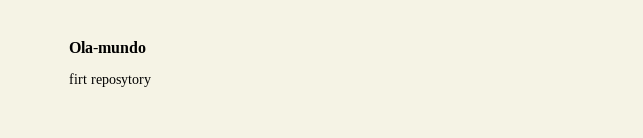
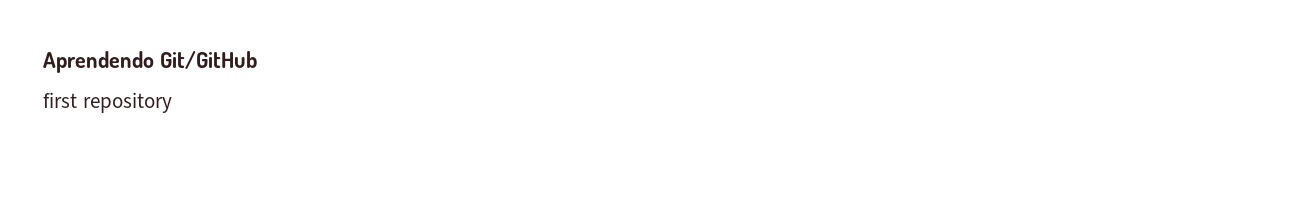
- Ola-mundo
- firt reposytory
+ Aprendendo Git/GitHub
+ first repository

